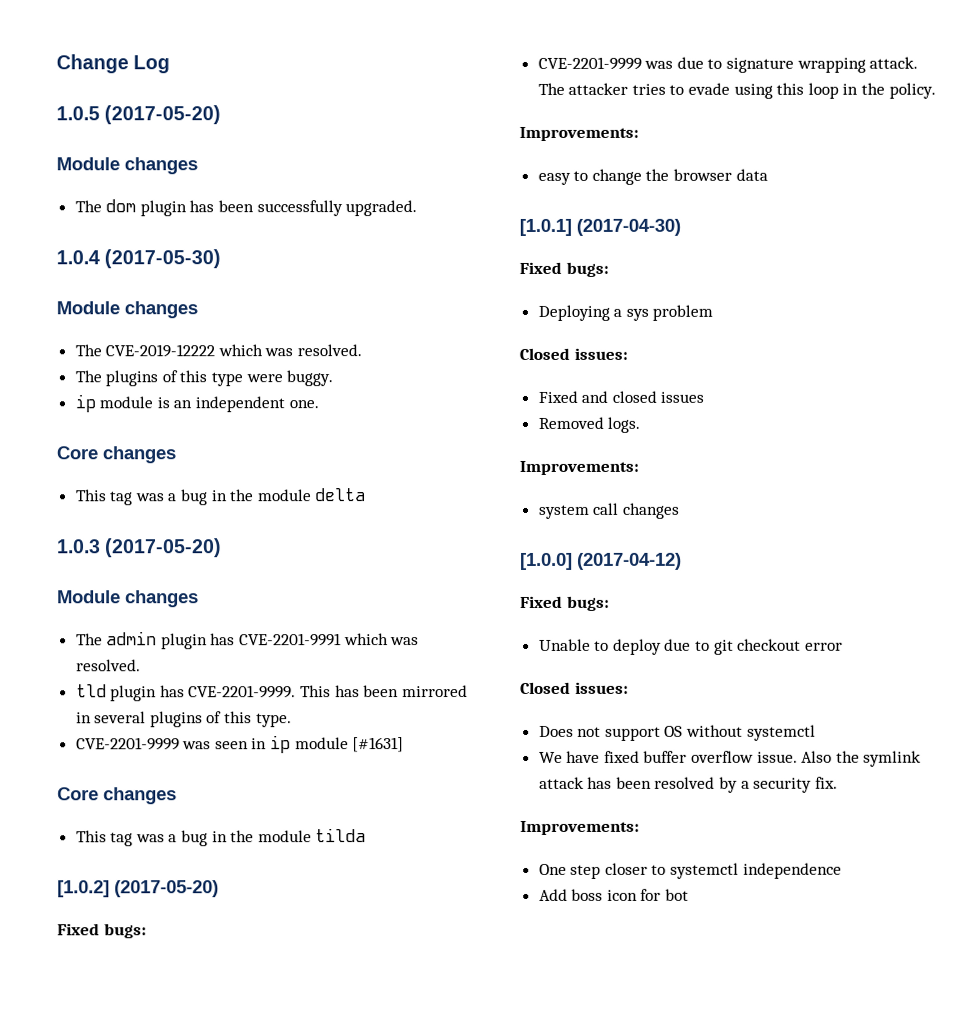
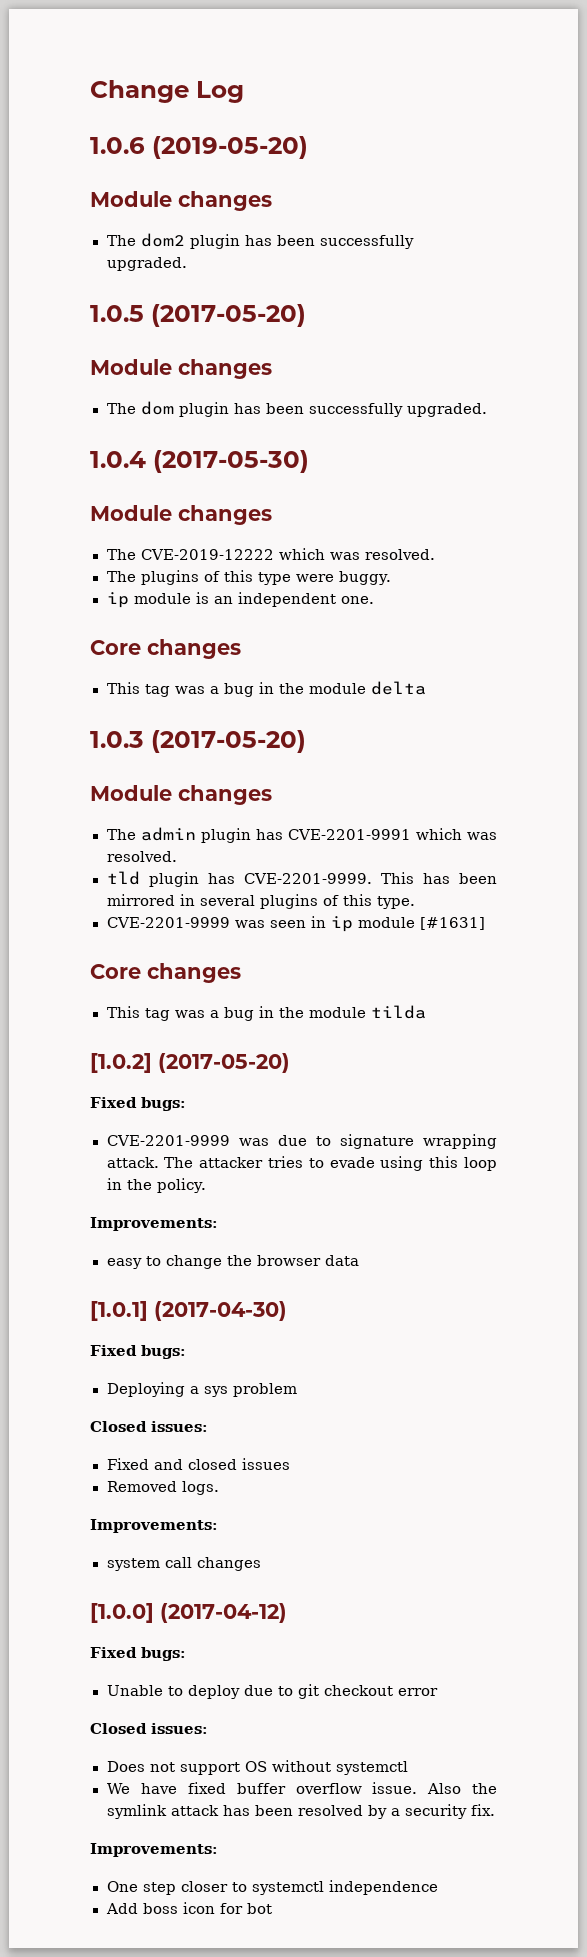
+ 1.0.6 (2019-05-20)
+ Module changes
+ The dom2 plugin has been successfully upgraded.

